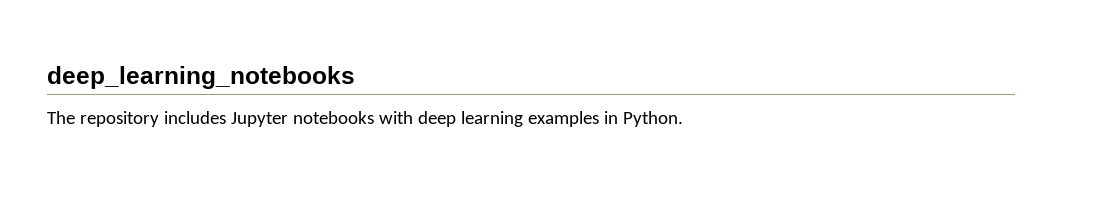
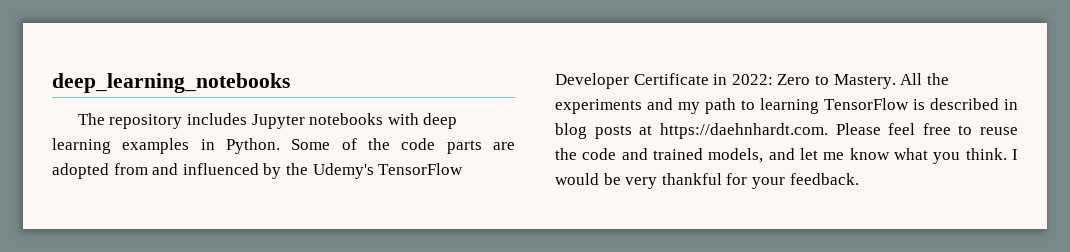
+ Some of the code parts are adopted from and influenced by the Udemy's TensorFlow Developer Certificate in 2022: Zero to Mastery. All the experiments and my path to learning TensorFlow is described in blog posts at https://daehnhardt.com. Please feel free to reuse the code and trained models, and let me know what you think. I would be very thankful for your feedback.

